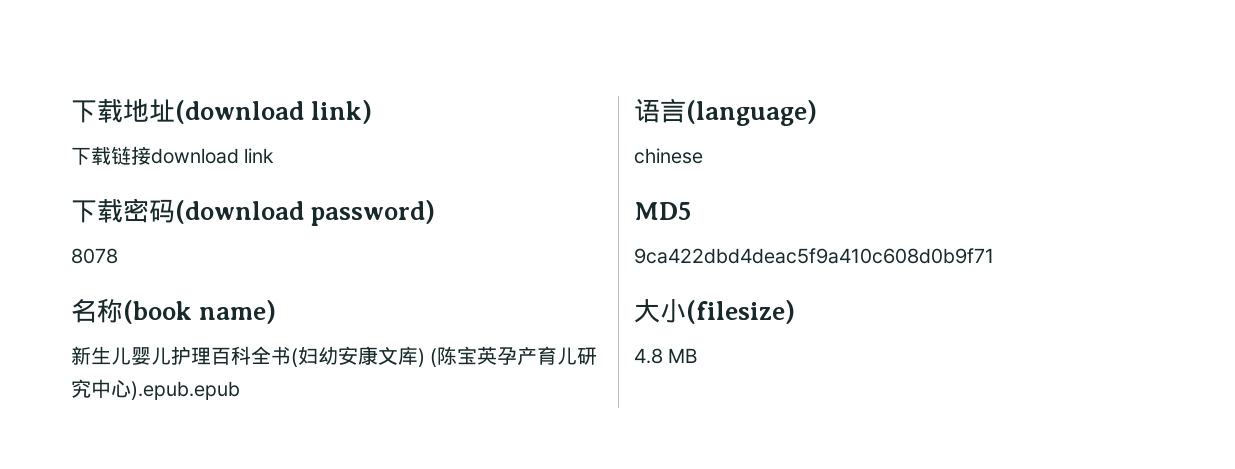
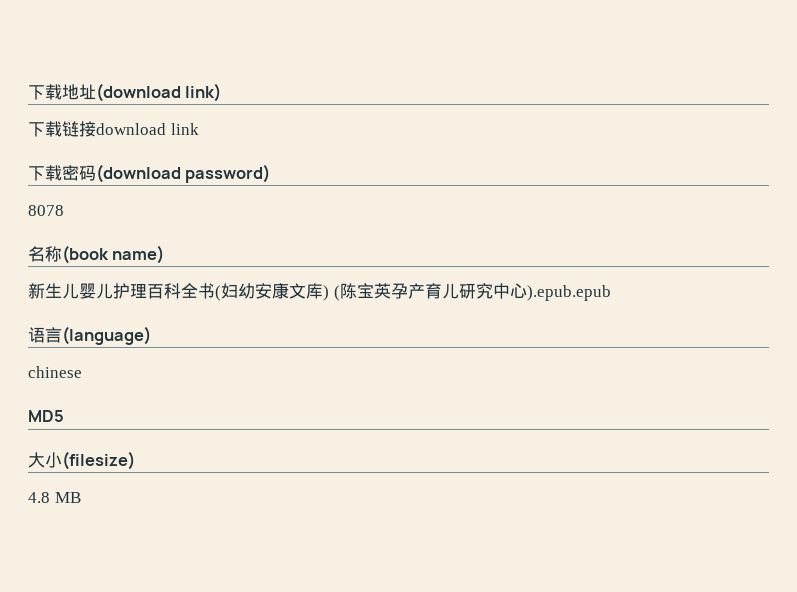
- 9ca422dbd4deac5f9a410c608d0b9f71

